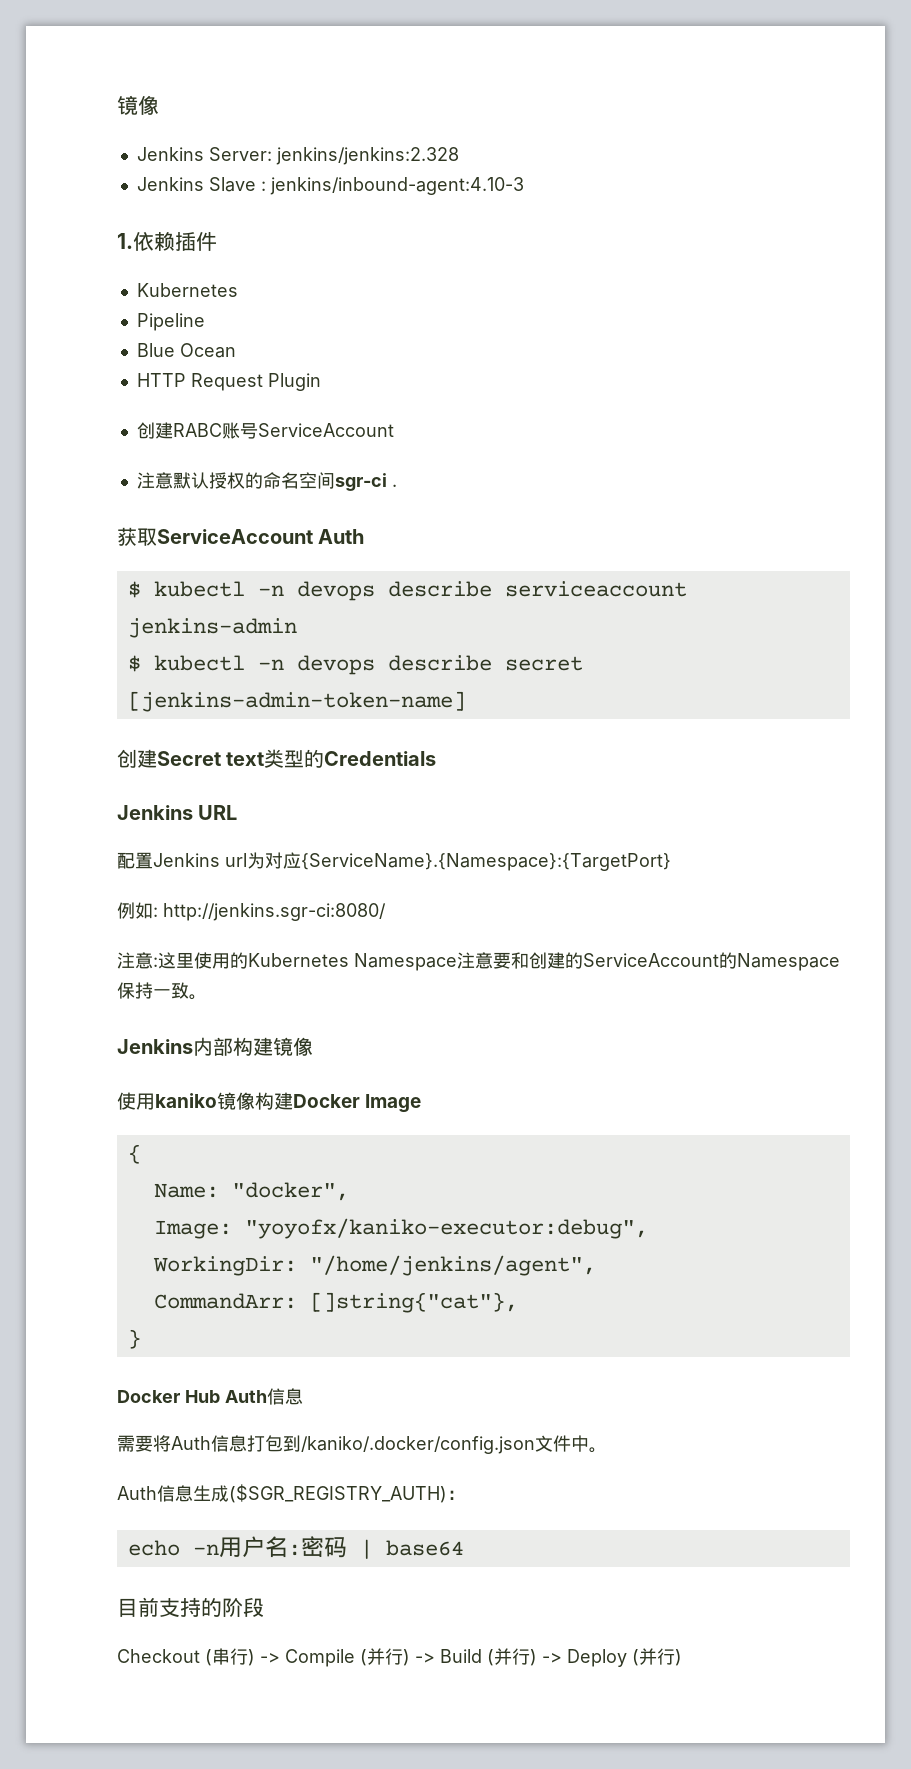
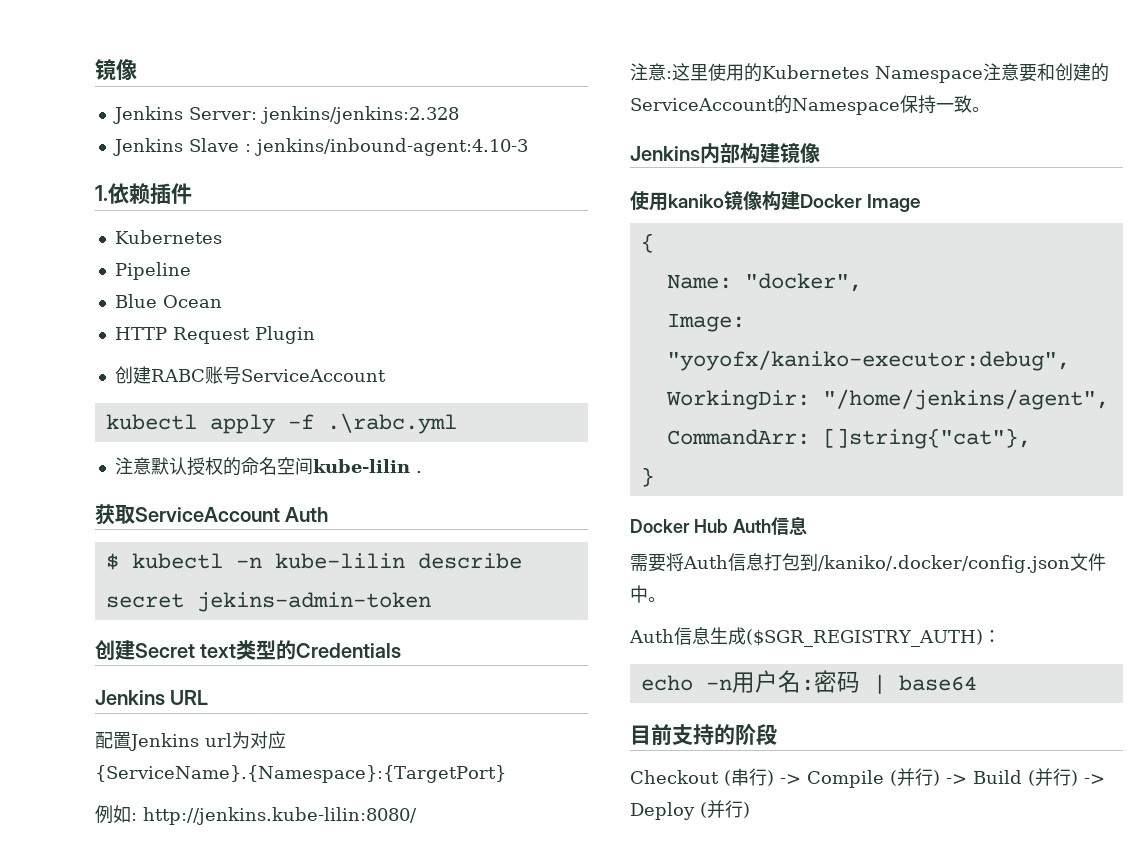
+ kubectl apply -f .\rabc.yml
- 注意默认授权的命名空间sgr-ci .
+ 注意默认授权的命名空间kube-lilin .
- $ kubectl -n devops describe serviceaccount jenkins-admin
- $ kubectl -n devops describe secret [jenkins-admin-token-name]
+ $ kubectl -n kube-lilin describe secret jekins-admin-token
- 例如: http://jenkins.sgr-ci:8080/
+ 例如: http://jenkins.kube-lilin:8080/

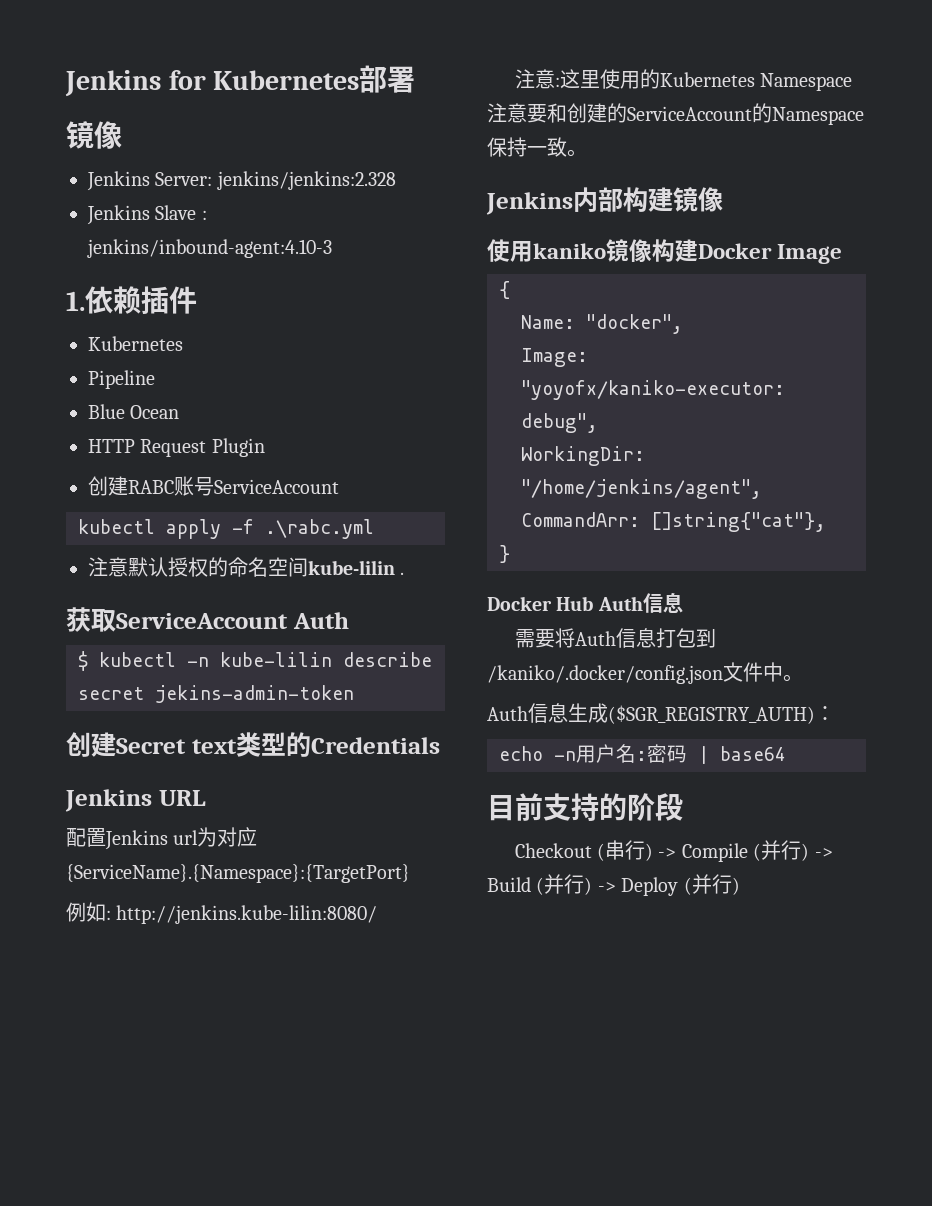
+ Jenkins for Kubernetes部署

